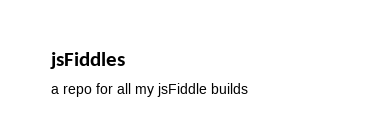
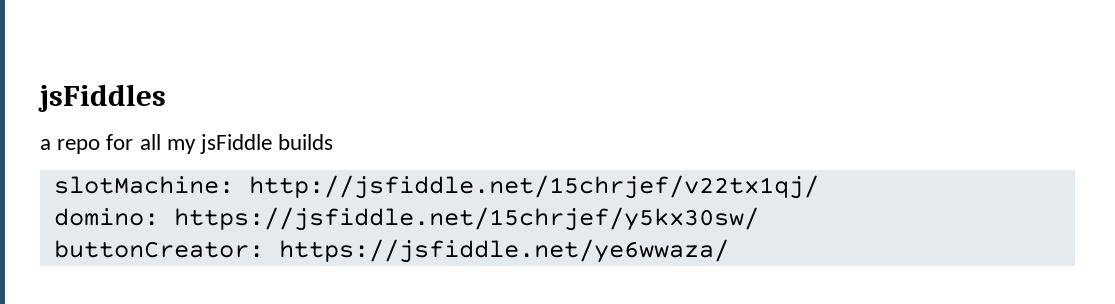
+ slotMachine: http://jsfiddle.net/15chrjef/v22tx1qj/
+ domino: https://jsfiddle.net/15chrjef/y5kx30sw/
+ buttonCreator: https://jsfiddle.net/ye6wwaza/

